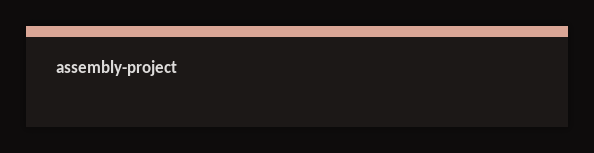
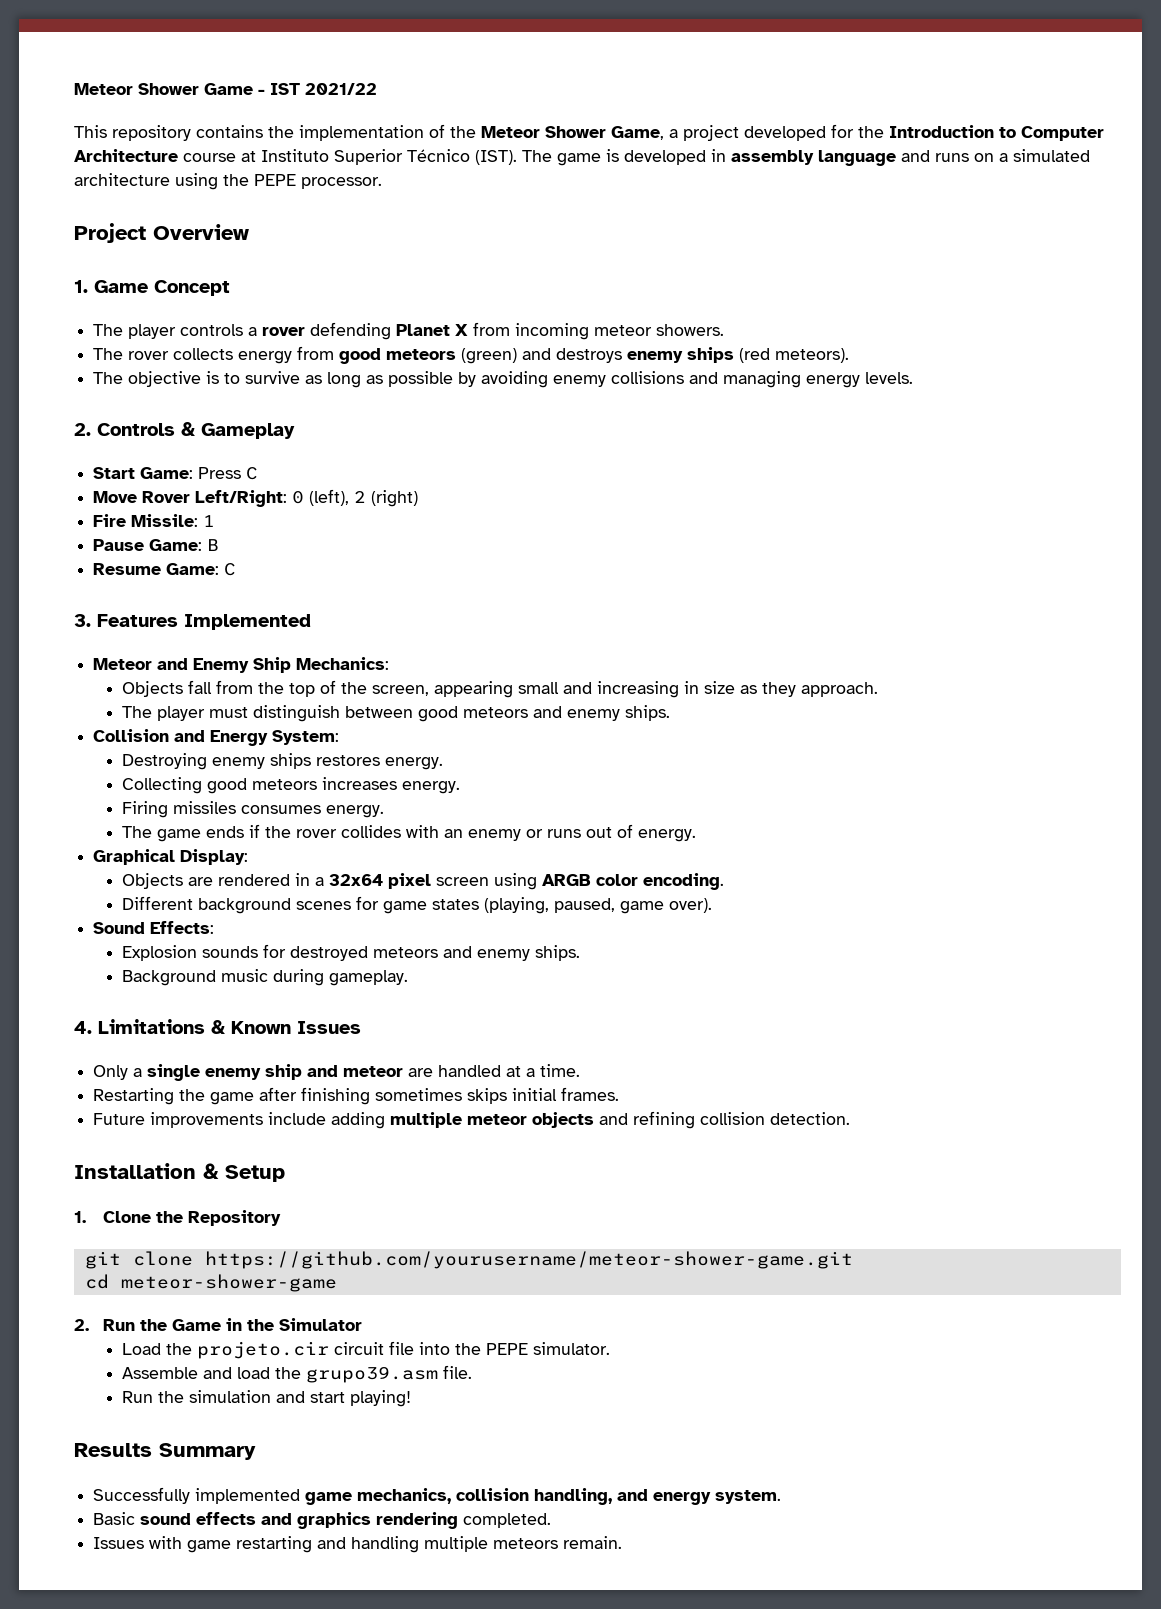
- assembly-project
+ Meteor Shower Game - IST 2021/22
+ This repository contains the implementation of the Meteor Shower Game, a project developed for the Introduction to Computer Architecture course at Instituto Superior Técnico (IST). The game is developed in assembly language and runs on a simulated architecture using the PEPE processor.
+ Project Overview
+ 1. Game Concept
+ The player controls a rover defending Planet X from incoming meteor showers.
+ The rover collects energy from good meteors (green) and destroys enemy ships (red meteors).
+ The objective is to survive as long as possible by avoiding enemy collisions and managing energy levels.
+ 2. Controls & Gameplay
+ Start Game: Press C
+ Move Rover Left/Right: 0 (left), 2 (right)
+ Fire Missile: 1
+ Pause Game: B
+ Resume Game: C
+ 3. Features Implemented
+ Meteor and Enemy Ship Mechanics:
+ Objects fall from the top of the screen, appearing small and increasing in size as they approach.
+ The player must distinguish between good meteors and enemy ships.
+ Collision and Energy System:
+ Destroying enemy ships restores energy.
+ Collecting good meteors increases energy.
+ Firing missiles consumes energy.
+ The game ends if the rover collides with an enemy or runs out of energy.
+ Graphical Display:
+ Objects are rendered in a 32x64 pixel screen using ARGB color encoding.
+ Different background scenes for game states (playing, paused, game over).
+ Sound Effects:
+ Explosion sounds for destroyed meteors and enemy ships.
+ Background music during gameplay.
+ 4. Limitations & Known Issues
+ Only a single enemy ship and meteor are handled at a time.
+ Restarting the game after finishing sometimes skips initial frames.
+ Future improvements include adding multiple meteor objects and refining collision detection.
+ Installation & Setup
+ 1. Clone the Repository
+ git clone https://github.com/yourusername/meteor-shower-game.git
+ cd meteor-shower-game
+ 2. Run the Game in the Simulator
+ Load the projeto.cir circuit file into the PEPE simulator.
+ Assemble and load the grupo39.asm file.
+ Run the simulation and start playing!
+ Results Summary
+ Successfully implemented game mechanics, collision handling, and energy system.
+ Basic sound effects and graphics rendering completed.
+ Issues with game restarting and handling multiple meteors remain.

